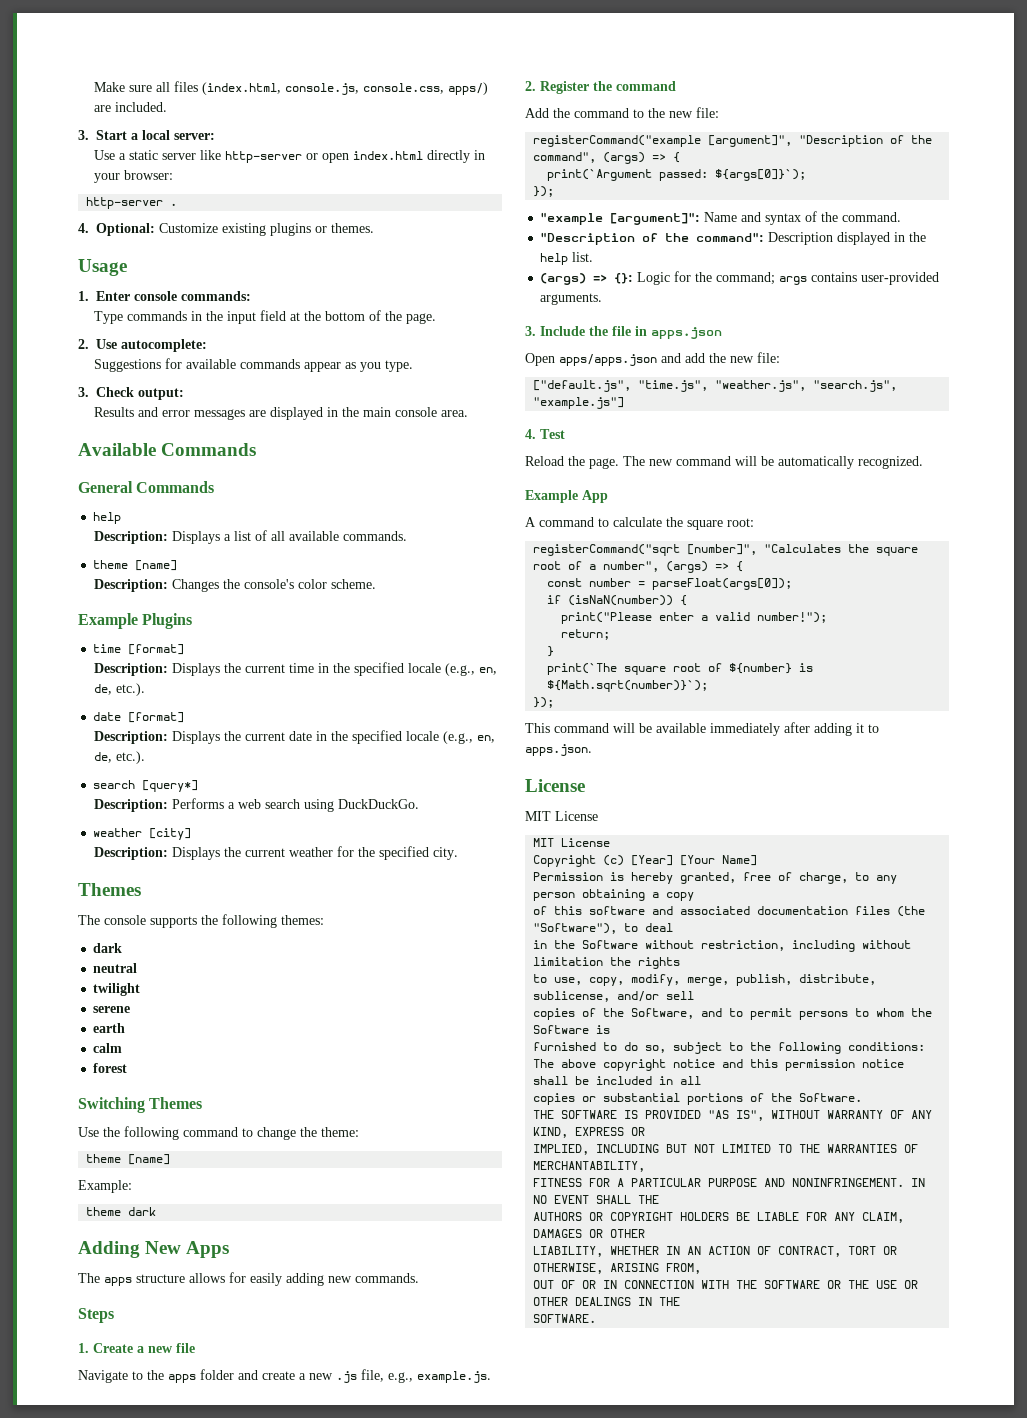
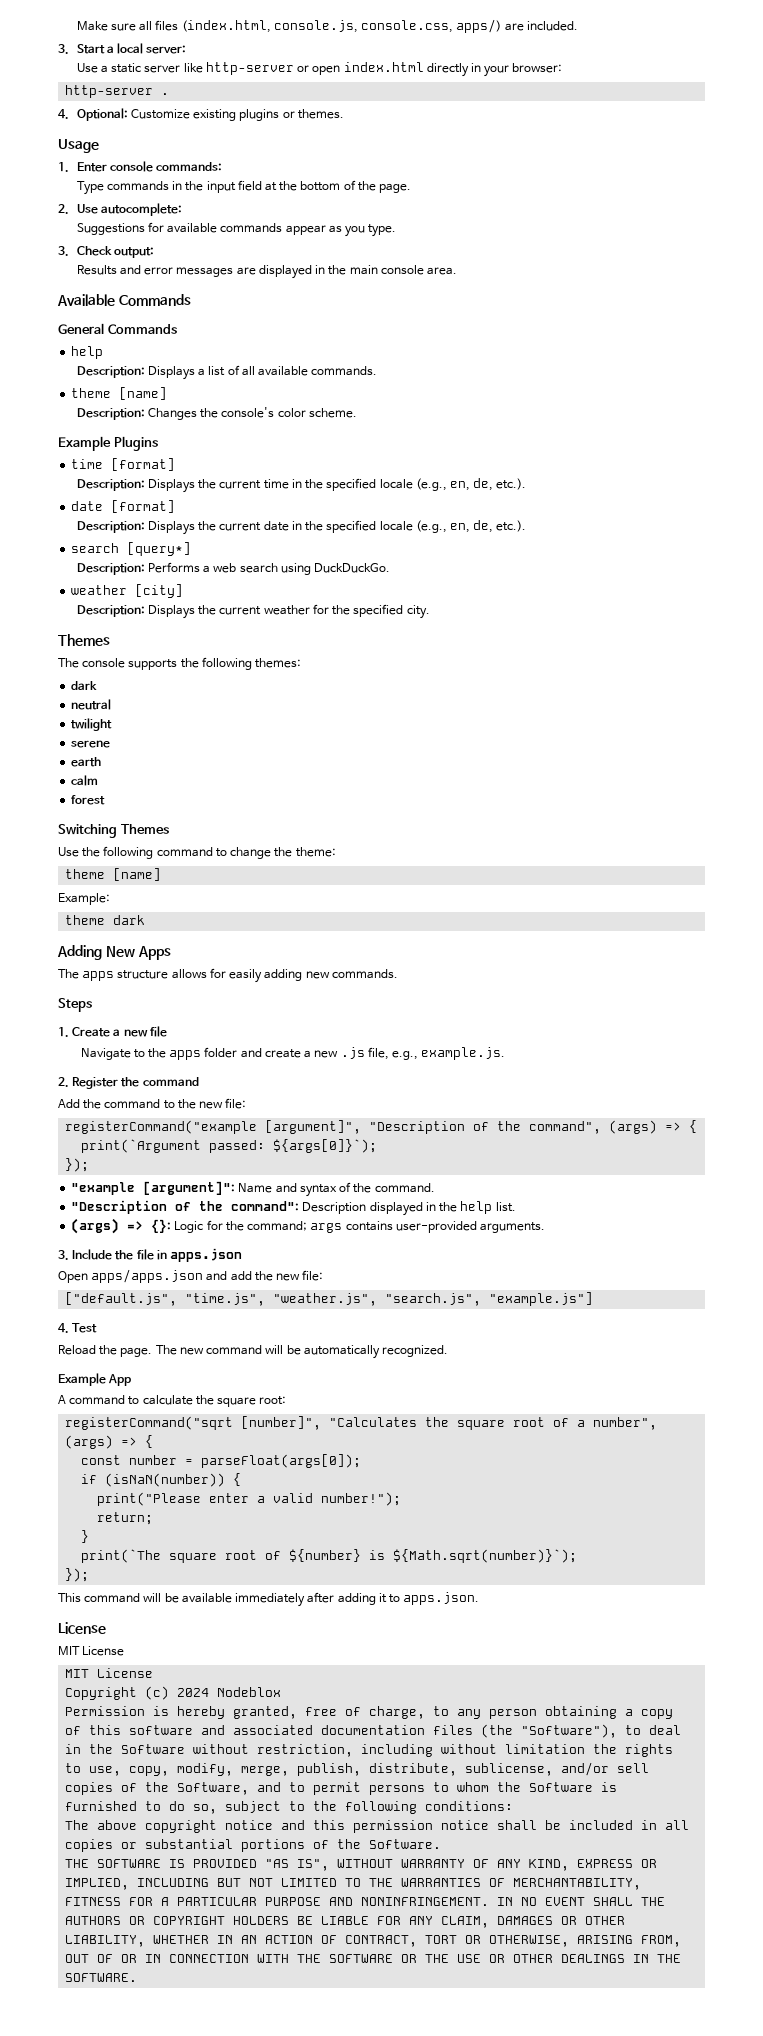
- Copyright (c) [Year] [Your Name]
+ Copyright (c) 2024 Nodeblox

